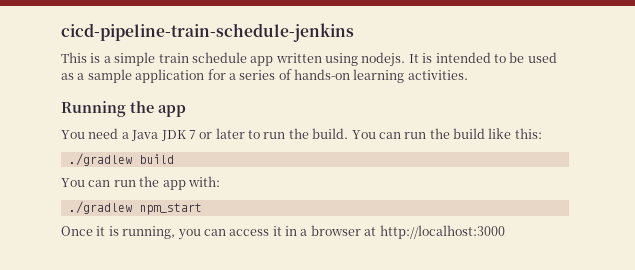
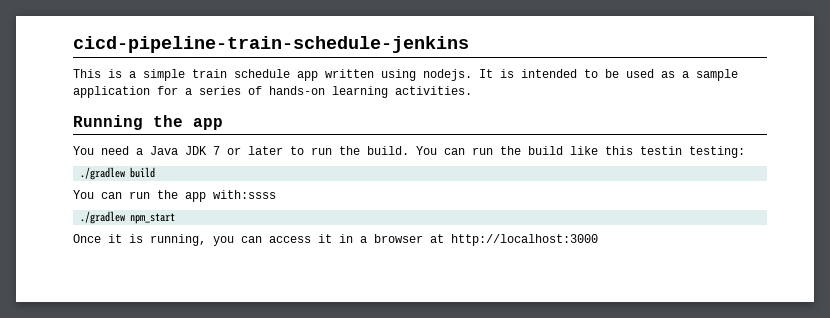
- You can run the build like this:
+ You can run the build like this testin testing:
- You can run the app with:
+ You can run the app with:ssss

